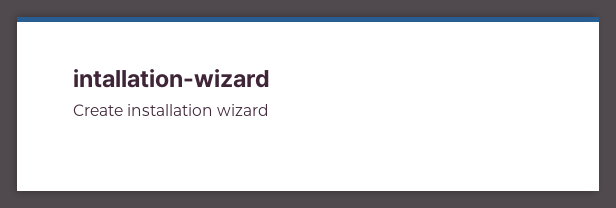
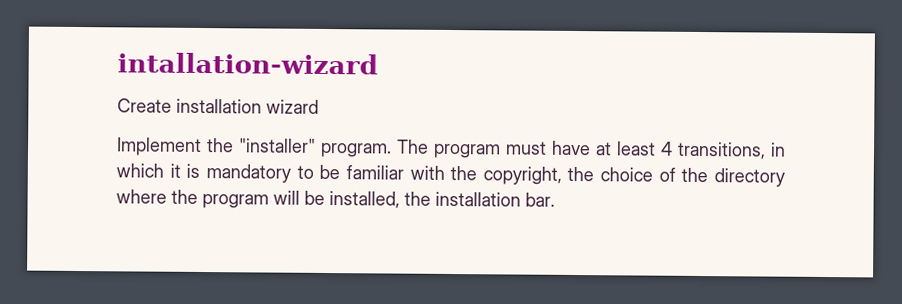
+ Implement the "installer" program. The program must have at least 4 transitions, in which it is mandatory to be familiar with the copyright, the choice of the directory where the program will be installed, the installation bar.

